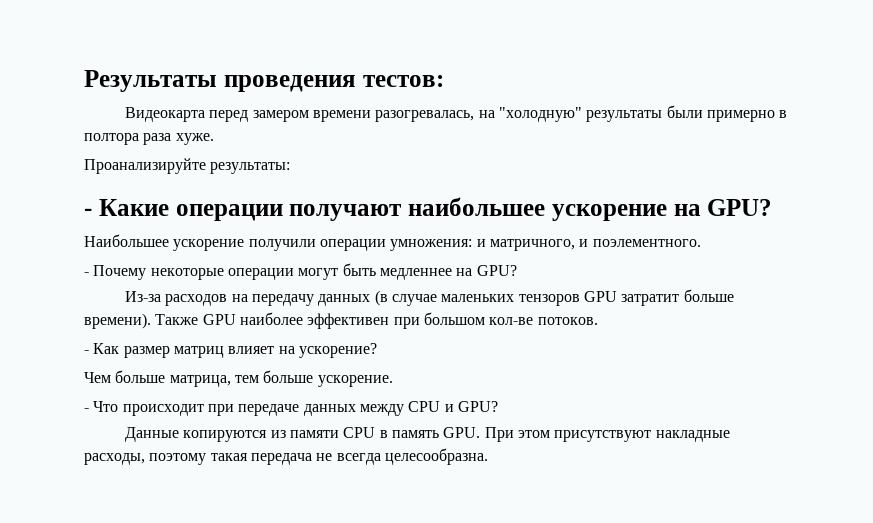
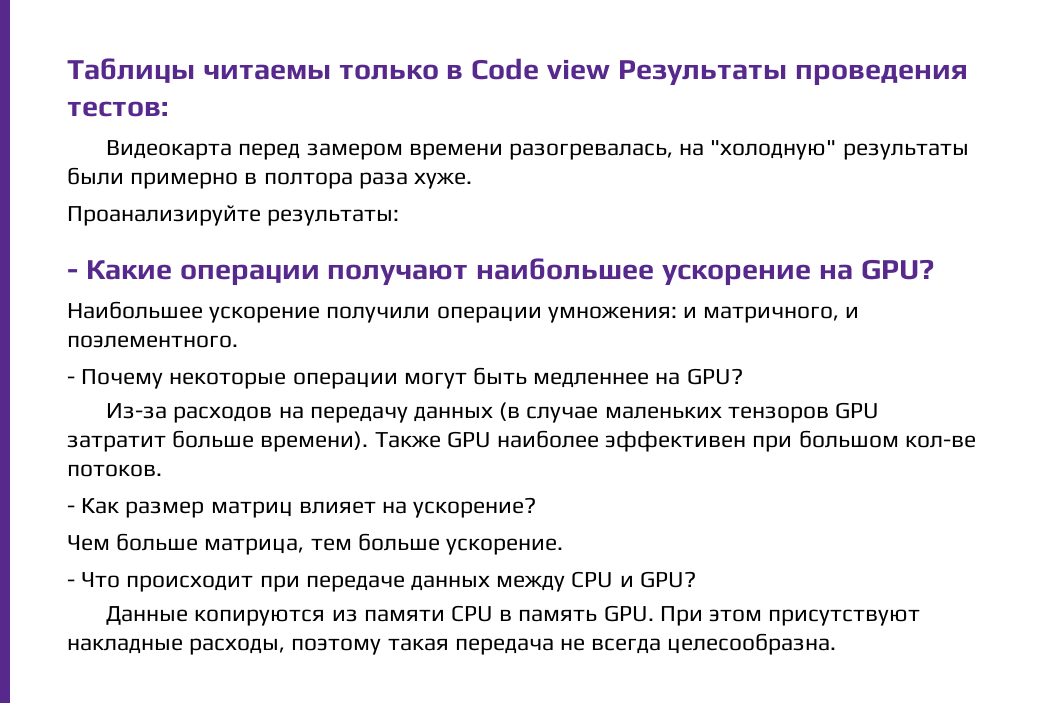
- Результаты проведения тестов:
+ Таблицы читаемы только в Code view Результаты проведения тестов:

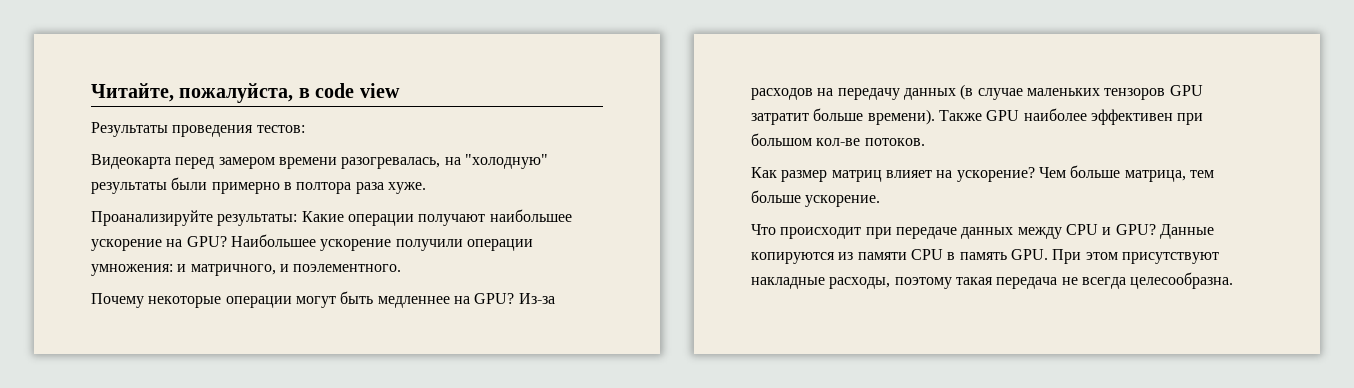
- Таблицы читаемы только в Code view Результаты проведения тестов:
+ Читайте, пожалуйста, в code view
+ Результаты проведения тестов:
- Проанализируйте результаты:
- - Какие операции получают наибольшее ускорение на GPU?
- Наибольшее ускорение получили операции умножения: и матричного, и поэлементного.
+ Проанализируйте результаты: Какие операции получают наибольшее ускорение на GPU? Наибольшее ускорение получили операции умножения: и матричного, и поэлементного.
- - Почему некоторые операции могут быть медленнее на GPU?
- Из-за расходов на передачу данных (в случае маленьких тензоров GPU затратит больше времени).
+ Почему некоторые операции могут быть медленнее на GPU? Из-за расходов на передачу данных (в случае маленьких тензоров GPU затратит больше времени).
- - Как размер матриц влияет на ускорение?
- Чем больше матрица, тем больше ускорение.
+ Как размер матриц влияет на ускорение? Чем больше матрица, тем больше ускорение.
- - Что происходит при передаче данных между CPU и GPU?
- Данные копируются из памяти CPU в память GPU. При этом присутствуют накладные расходы, поэтому такая передача не всегда целесообразна.
+ Что происходит при передаче данных между CPU и GPU? Данные копируются из памяти CPU в память GPU. При этом присутствуют накладные расходы, поэтому такая передача не всегда целесообразна.

